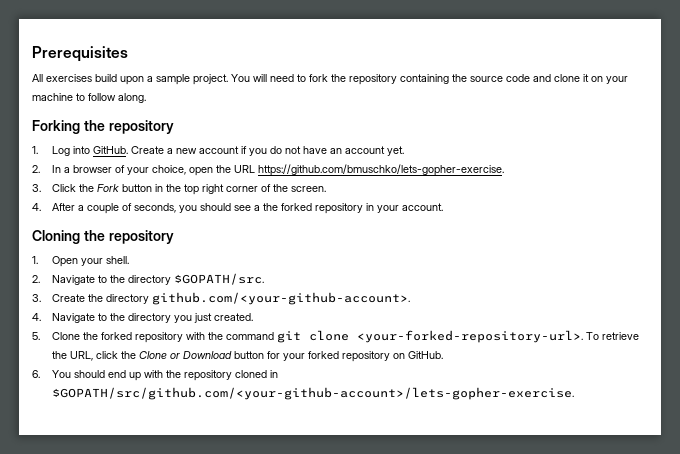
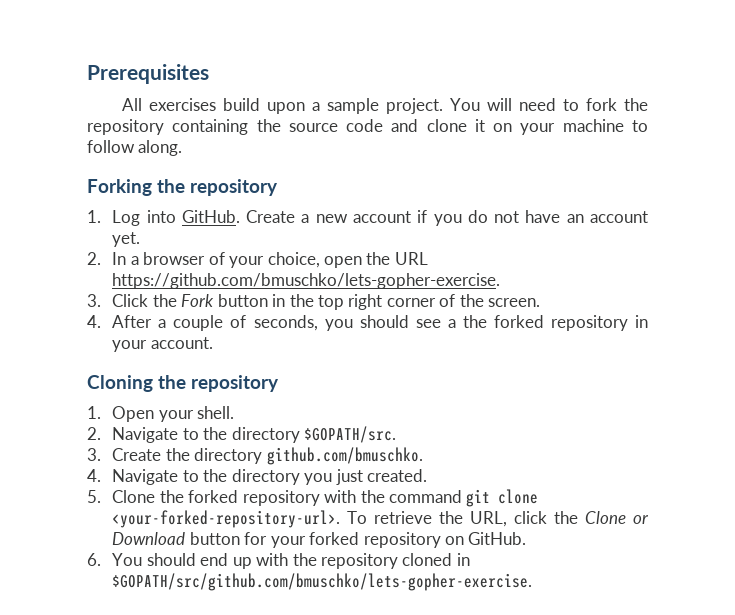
- 3. Create the directory github.com/<your-github-account>.
+ 3. Create the directory github.com/bmuschko.
- 6. You should end up with the repository cloned in $GOPATH/src/github.com/<your-github-account>/lets-gopher-exercise.
+ 6. You should end up with the repository cloned in $GOPATH/src/github.com/bmuschko/lets-gopher-exercise.

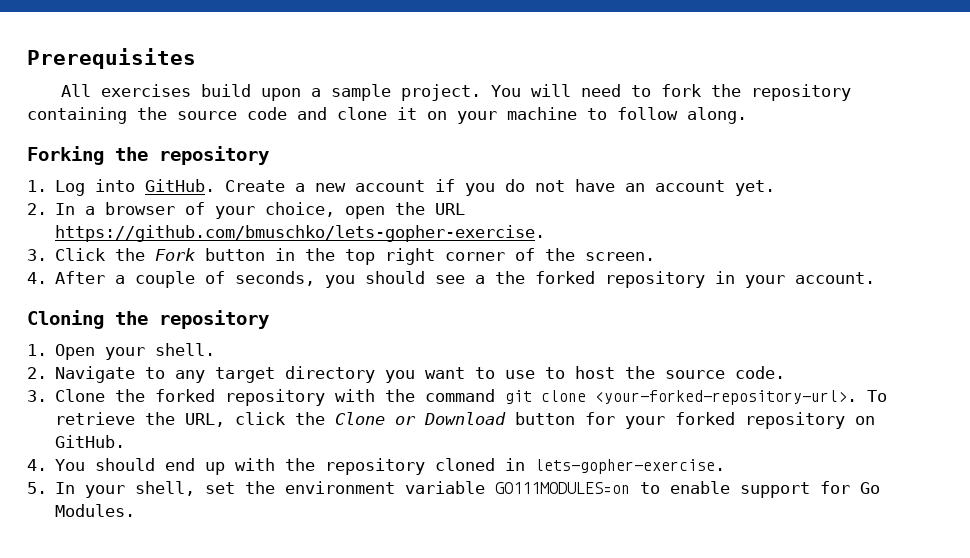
- 2. Navigate to the directory $GOPATH/src.
- 3. Create the directory github.com/bmuschko.
- 4. Navigate to the directory you just created.
- 5. Clone the forked repository with the command git clone <your-forked-repository-url>.
+ 2. Navigate to any target directory you want to use to host the source code.
+ 3. Clone the forked repository with the command git clone <your-forked-repository-url>.
- 6. You should end up with the repository cloned in $GOPATH/src/github.com/bmuschko/lets-gopher-exercise.
+ 4. You should end up with the repository cloned in lets-gopher-exercise.
+ 5. In your shell, set the environment variable GO111MODULES=on to enable support for Go Modules.

